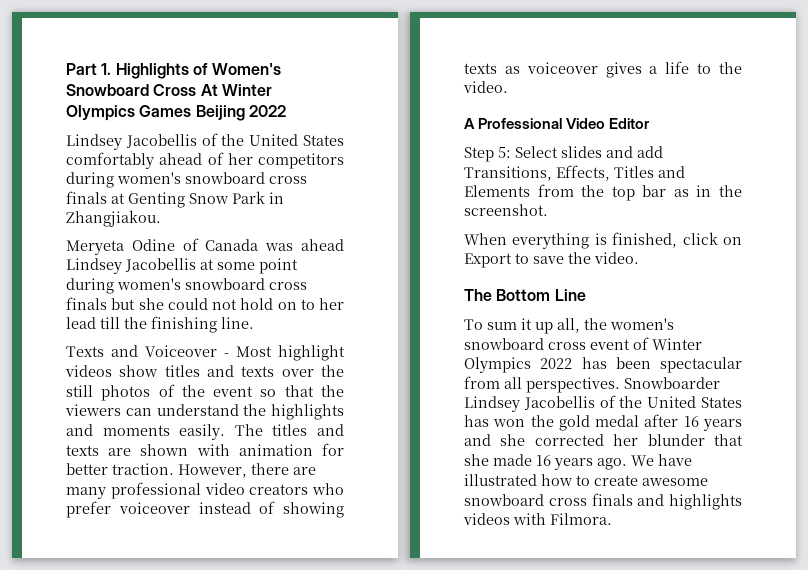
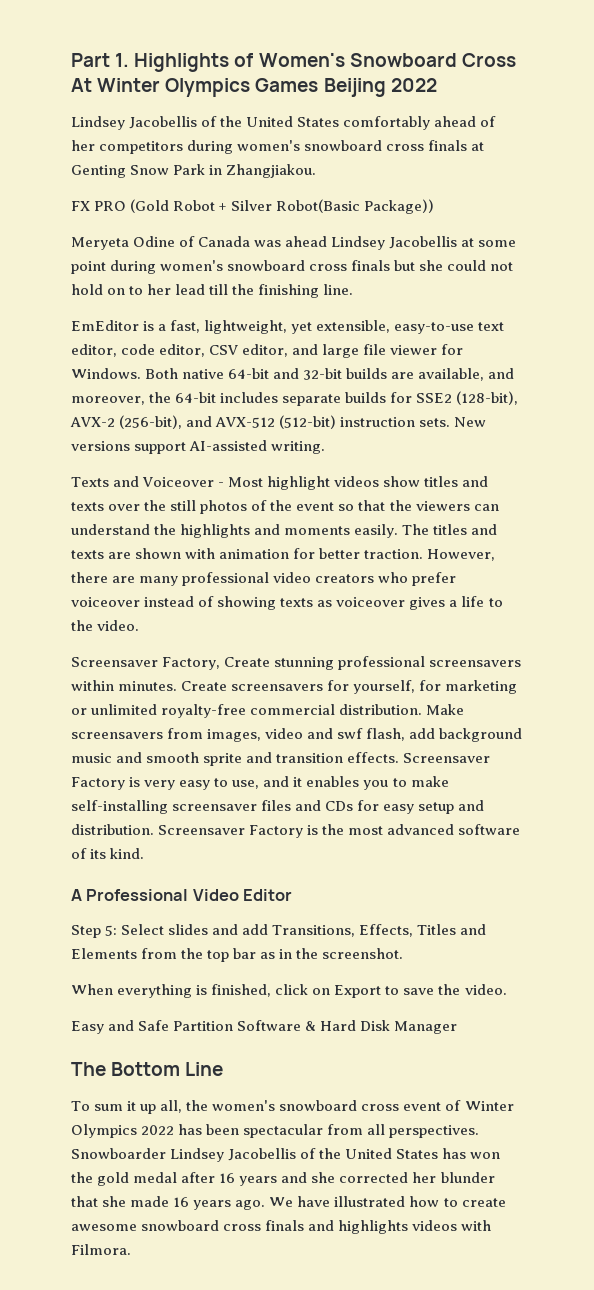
+ FX PRO (Gold Robot + Silver Robot(Basic Package))
+ EmEditor is a fast, lightweight, yet extensible, easy-to-use text editor, code editor, CSV editor, and large file viewer for Windows. Both native 64-bit and 32-bit builds are available, and moreover, the 64-bit includes separate builds for SSE2 (128-bit), AVX-2 (256-bit), and AVX-512 (512-bit) instruction sets. New versions support AI-assisted writing.
+ Screensaver Factory, Create stunning professional screensavers within minutes. Create screensavers for yourself, for marketing or unlimited royalty-free commercial distribution. Make screensavers from images, video and swf flash, add background music and smooth sprite and transition effects. Screensaver Factory is very easy to use, and it enables you to make self-installing screensaver files and CDs for easy setup and distribution. Screensaver Factory is the most advanced software of its kind.
+ Easy and Safe Partition Software & Hard Disk Manager

